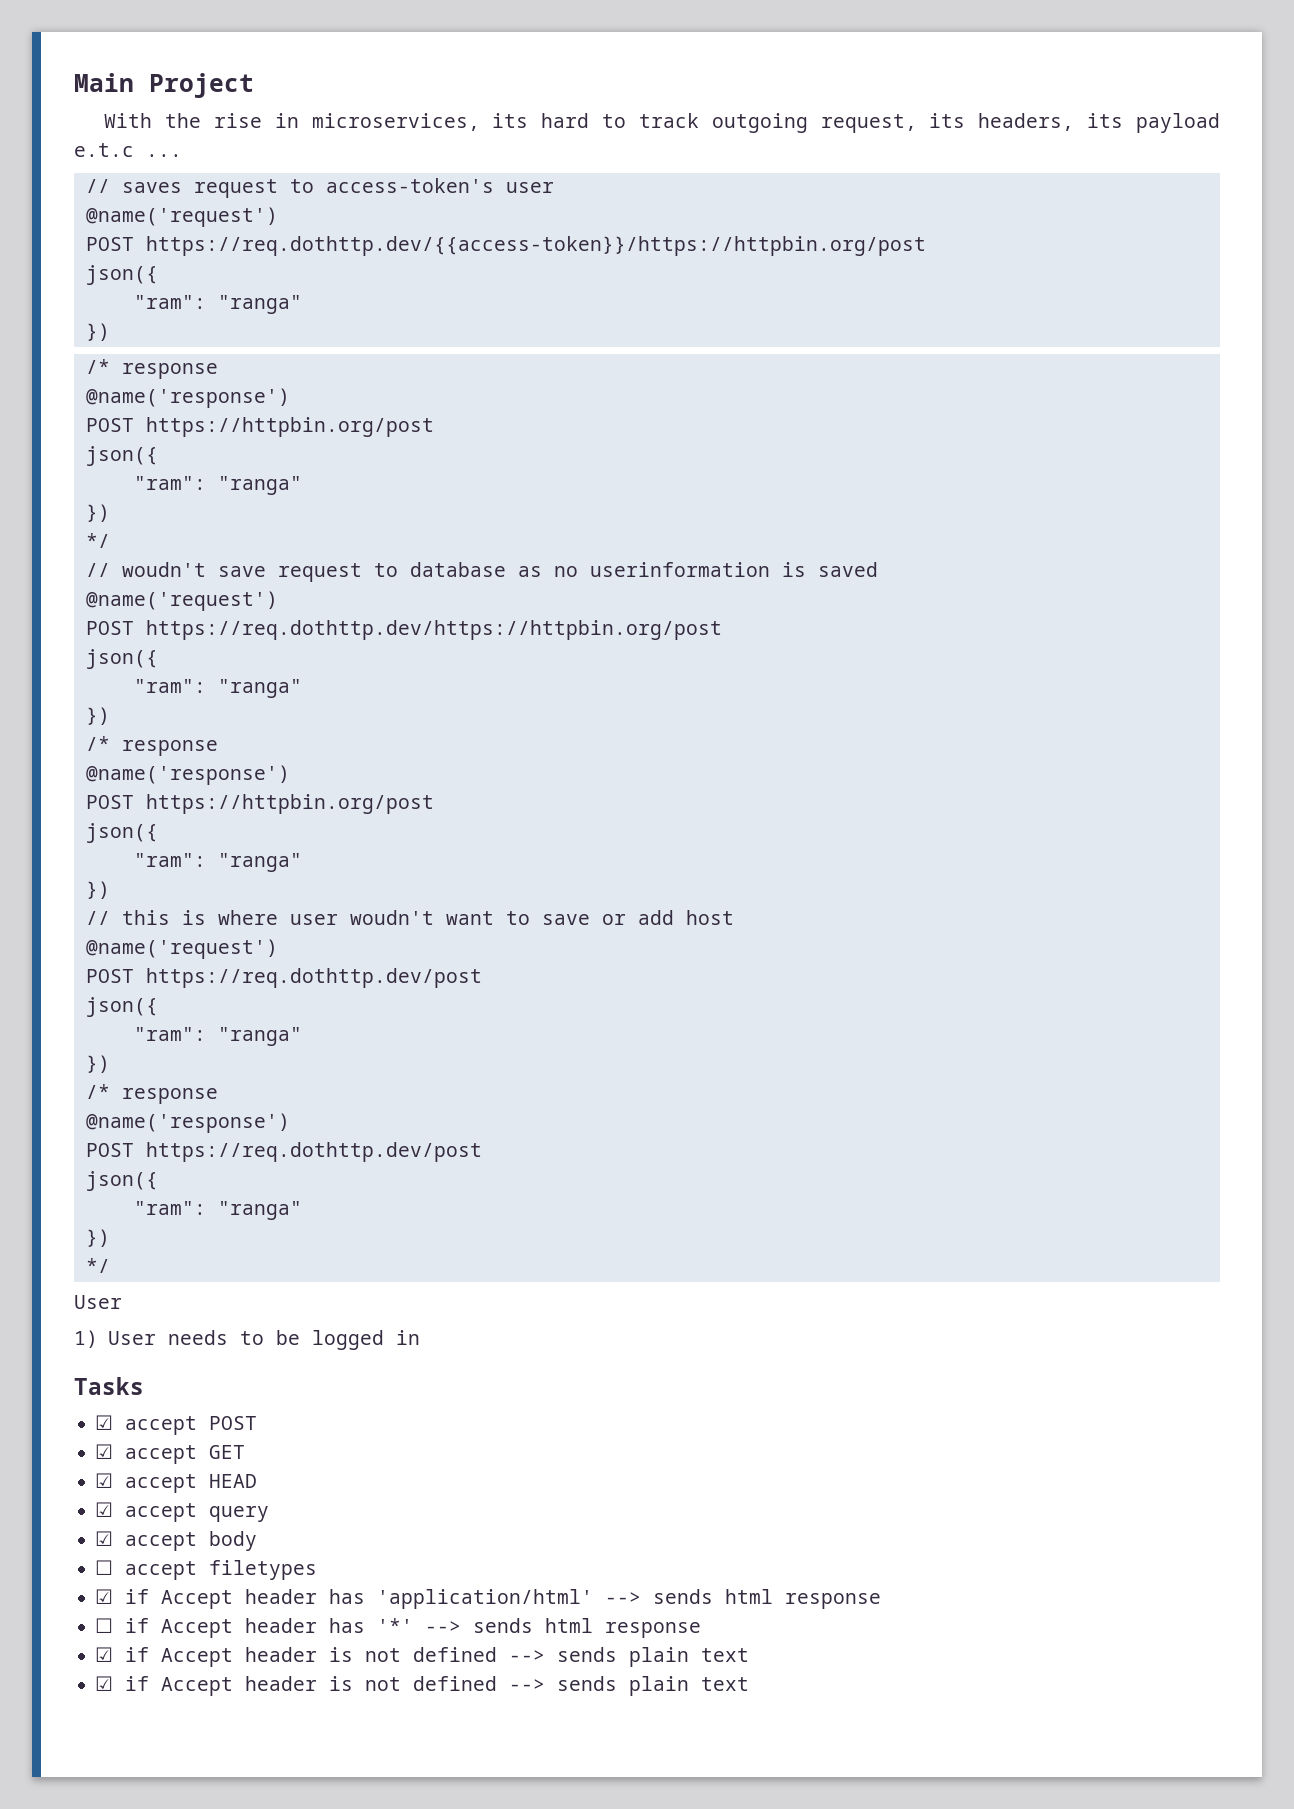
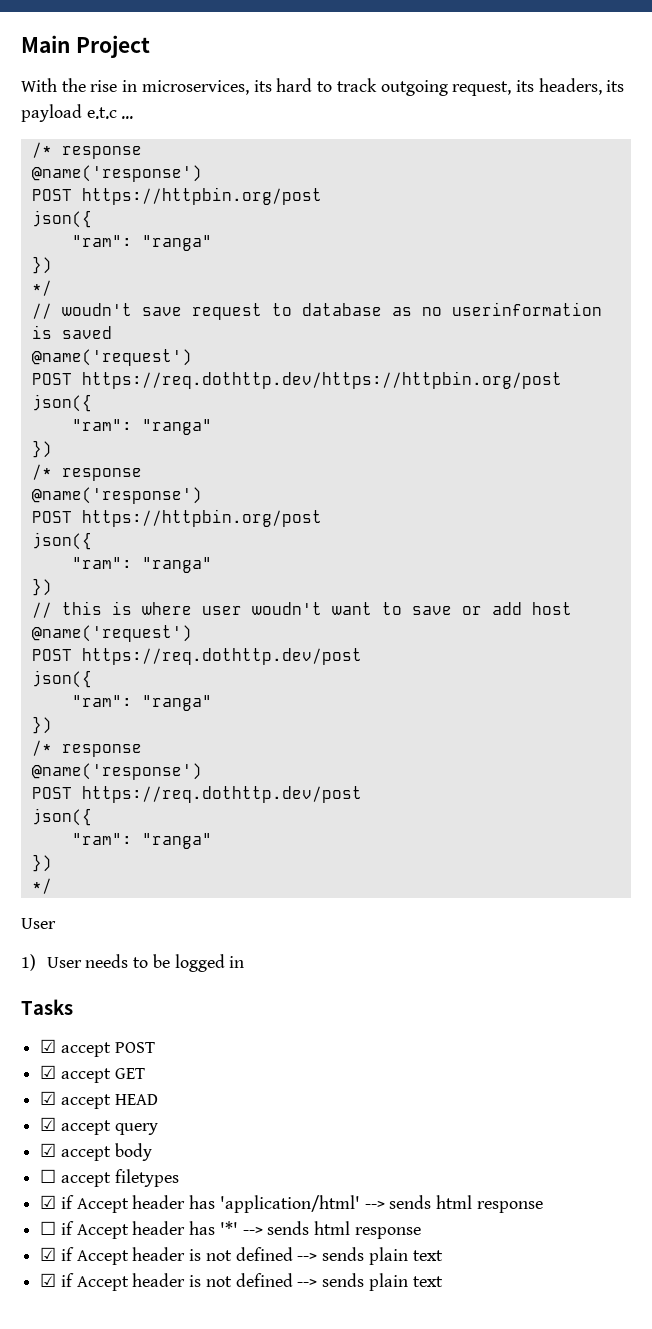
- // saves request to access-token's user
- @name('request')
- POST https://req.dothttp.dev/{{access-token}}/https://httpbin.org/post
- json({
- "ram": "ranga"
- })

